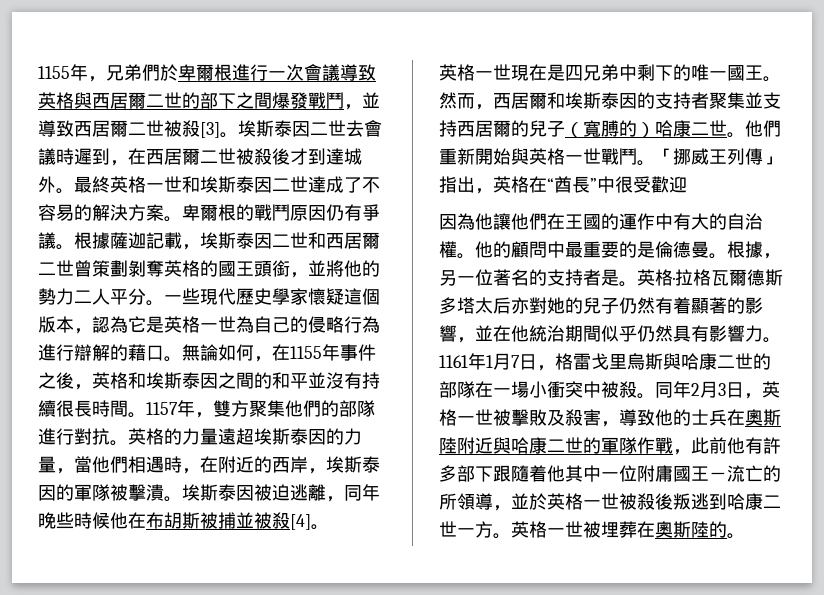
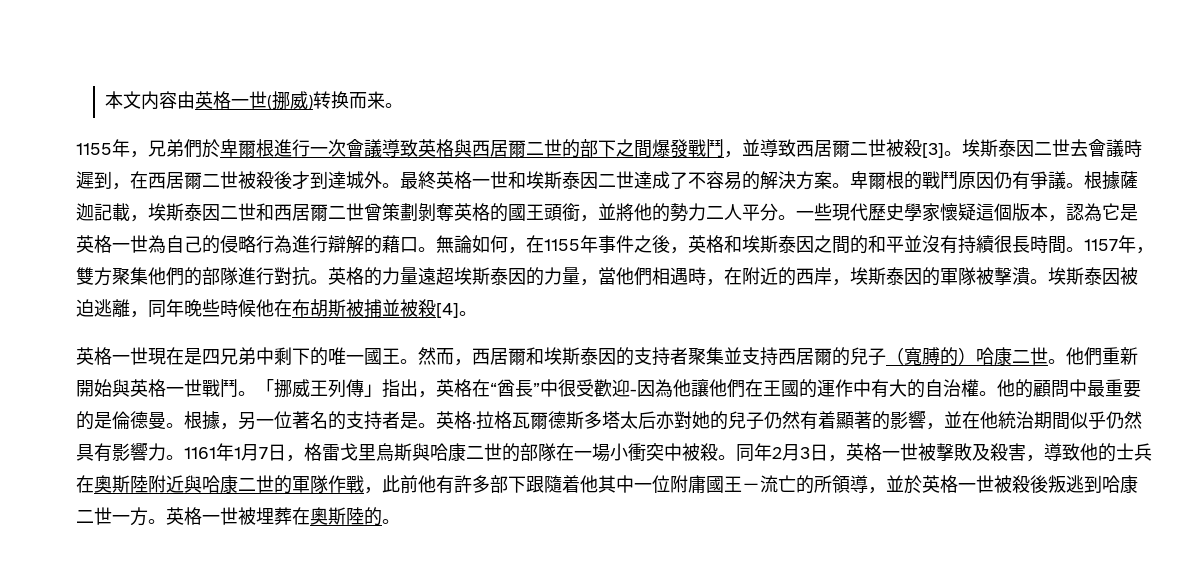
+ 本文内容由英格一世(挪威)转换而来。
- 「挪威王列傳」指出，英格在“酋長”中很受歡迎
- 因為他讓他們在王國的運作中有大的自治權。
+ 「挪威王列傳」指出，英格在“酋長”中很受歡迎-因為他讓他們在王國的運作中有大的自治權。

